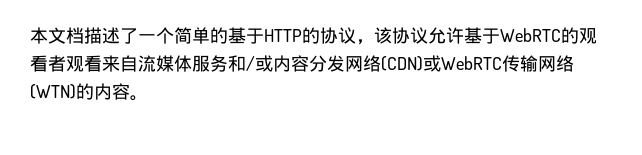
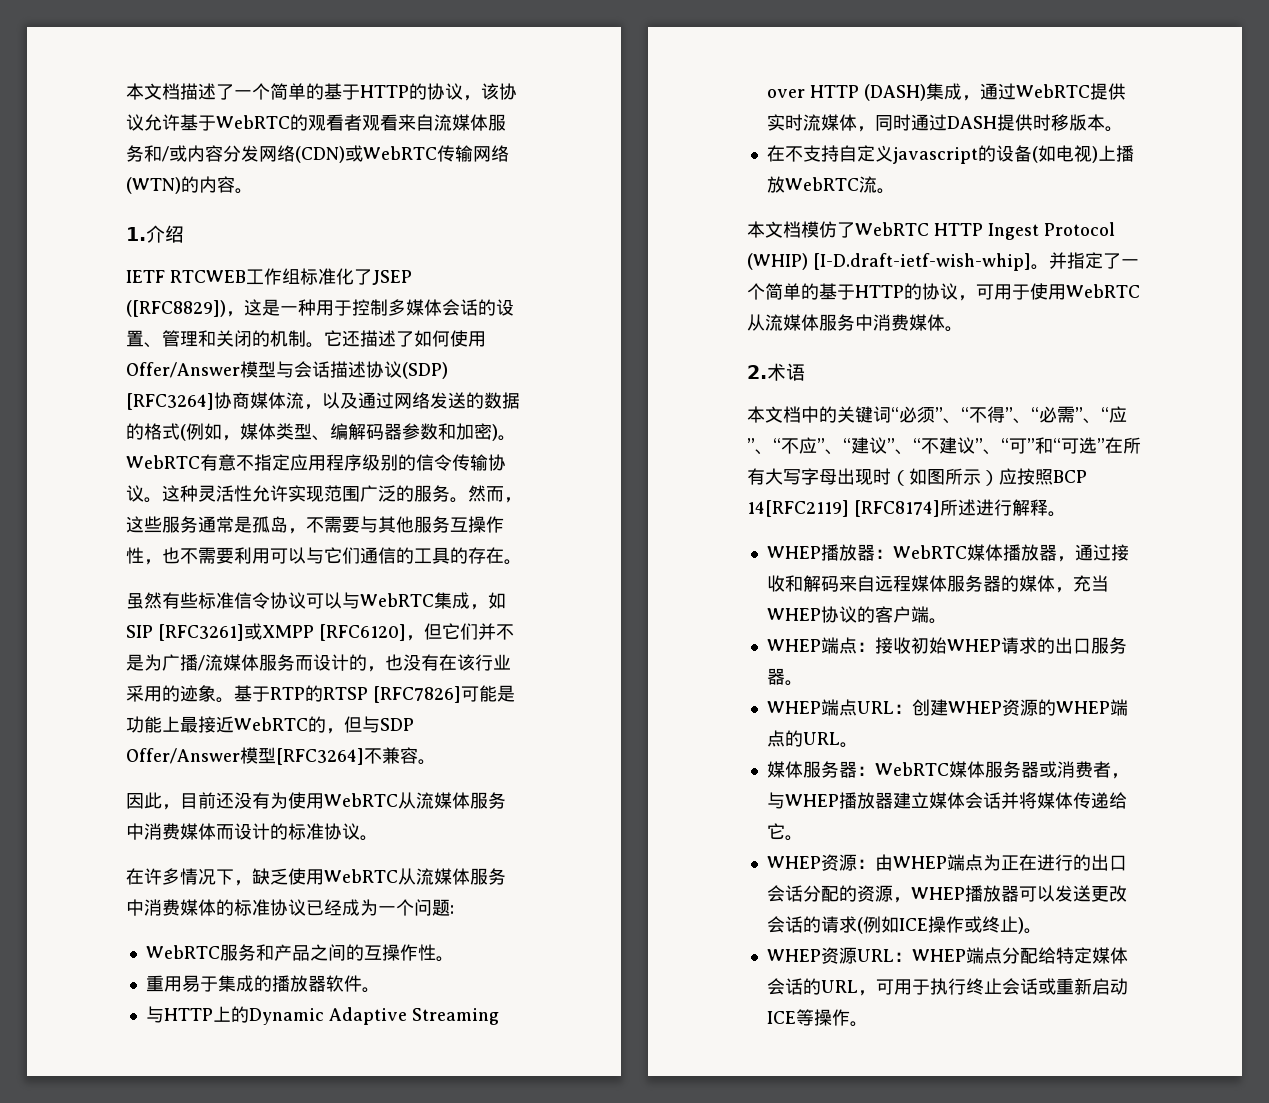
+ 1.介绍
+ IETF RTCWEB工作组标准化了JSEP ([RFC8829])，这是一种用于控制多媒体会话的设置、管理和关闭的机制。它还描述了如何使用Offer/Answer模型与会话描述协议(SDP) [RFC3264]协商媒体流，以及通过网络发送的数据的格式(例如，媒体类型、编解码器参数和加密)。WebRTC有意不指定应用程序级别的信令传输协议。这种灵活性允许实现范围广泛的服务。然而，这些服务通常是孤岛，不需要与其他服务互操作性，也不需要利用可以与它们通信的工具的存在。
+ 虽然有些标准信令协议可以与WebRTC集成，如SIP [RFC3261]或XMPP [RFC6120]，但它们并不是为广播/流媒体服务而设计的，也没有在该行业采用的迹象。基于RTP的RTSP [RFC7826]可能是功能上最接近WebRTC的，但与SDP Offer/Answer模型[RFC3264]不兼容。
+ 因此，目前还没有为使用WebRTC从流媒体服务中消费媒体而设计的标准协议。
+ 在许多情况下，缺乏使用WebRTC从流媒体服务中消费媒体的标准协议已经成为一个问题:
+ WebRTC服务和产品之间的互操作性。
+ 重用易于集成的播放器软件。
+ 与HTTP上的Dynamic Adaptive Streaming over HTTP (DASH)集成，通过WebRTC提供实时流媒体，同时通过DASH提供时移版本。
+ 在不支持自定义javascript的设备(如电视)上播放WebRTC流。
+ 本文档模仿了WebRTC HTTP Ingest Protocol (WHIP) [I-D.draft-ietf-wish-whip]。并指定了一个简单的基于HTTP的协议，可用于使用WebRTC从流媒体服务中消费媒体。
+ 2.术语
+ 本文档中的关键词“必须”、“不得”、“必需”、“应”、“不应”、“建议”、“不建议”、“可”和“可选”在所有大写字母出现时（如图所示）应按照BCP 14[RFC2119] [RFC8174]所述进行解释。
+ WHEP播放器：WebRTC媒体播放器，通过接收和解码来自远程媒体服务器的媒体，充当WHEP协议的客户端。
+ WHEP端点：接收初始WHEP请求的出口服务器。
+ WHEP端点URL：创建WHEP资源的WHEP端点的URL。
+ 媒体服务器：WebRTC媒体服务器或消费者，与WHEP播放器建立媒体会话并将媒体传递给它。
+ WHEP资源：由WHEP端点为正在进行的出口会话分配的资源，WHEP播放器可以发送更改会话的请求(例如ICE操作或终止)。
+ WHEP资源URL：WHEP端点分配给特定媒体会话的URL，可用于执行终止会话或重新启动ICE等操作。

